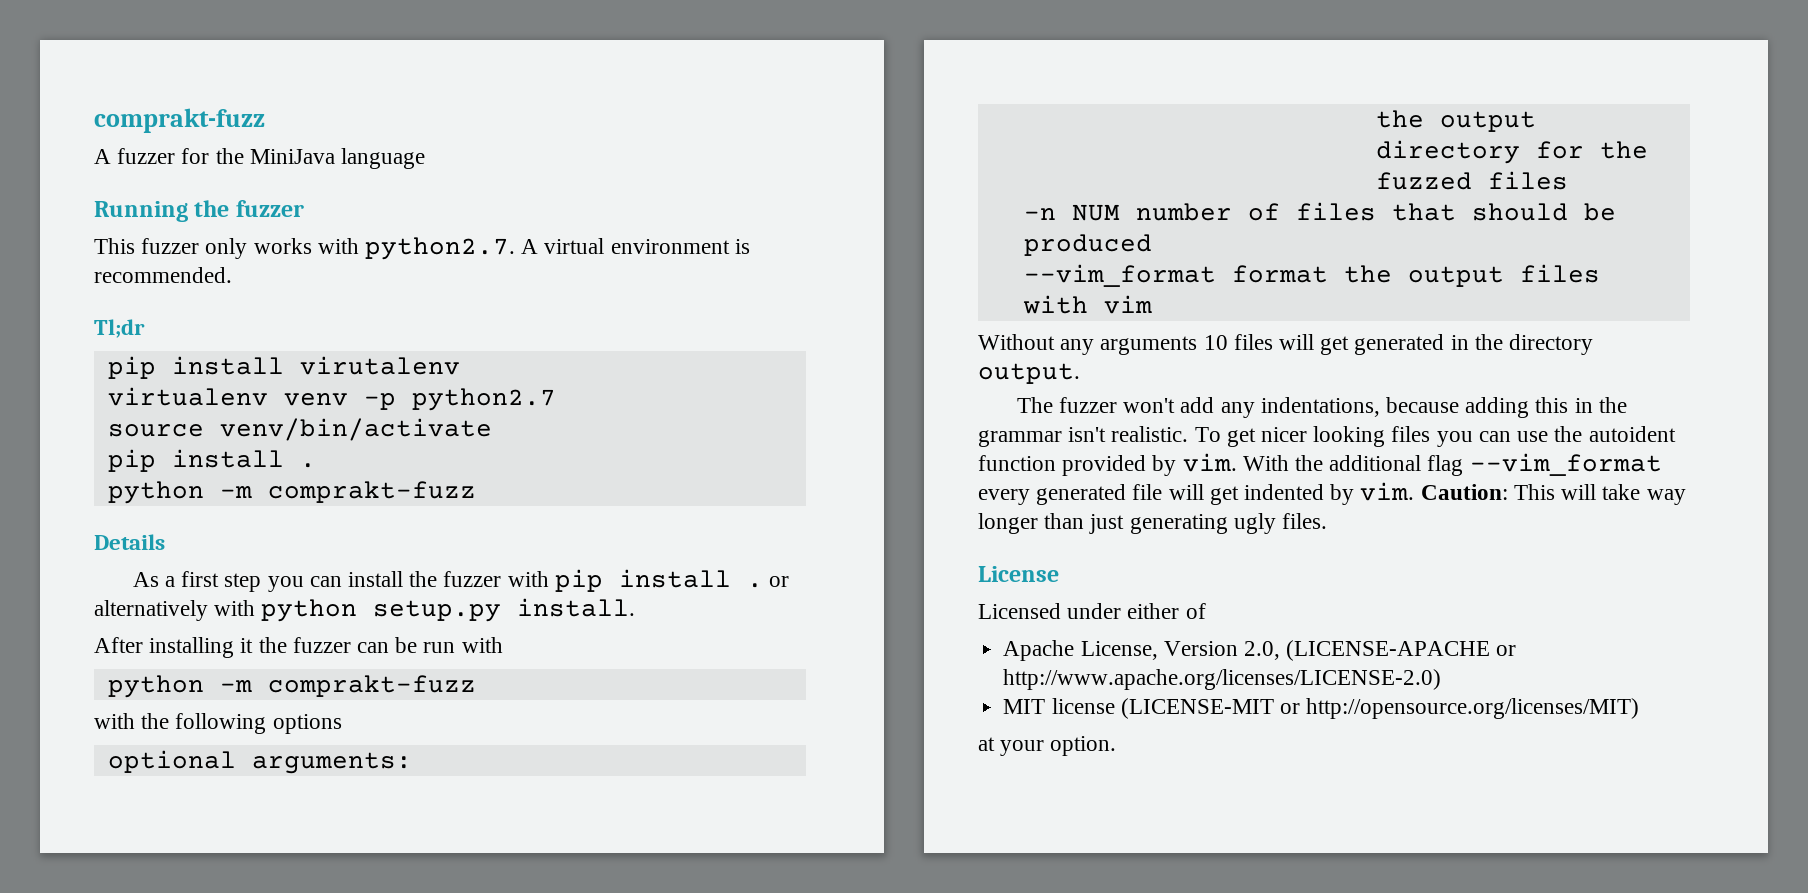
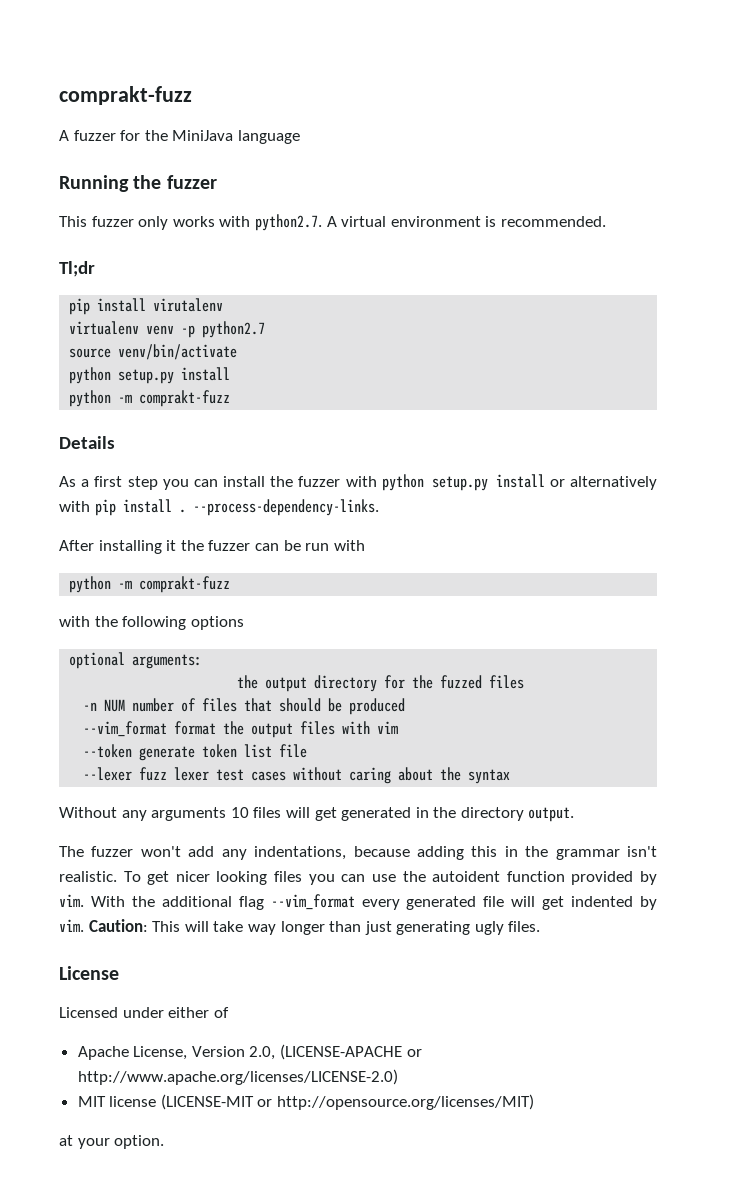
  source venv/bin/activate
- pip install .
+ python setup.py install
- As a first step you can install the fuzzer with pip install . or alternatively with python setup.py install.
+ As a first step you can install the fuzzer with python setup.py install or alternatively with pip install . --process-dependency-links.
+ --token generate token list file
+ --lexer fuzz lexer test cases without caring about the syntax

